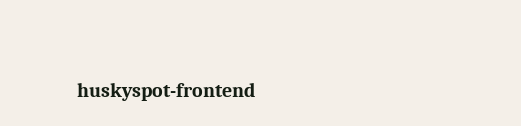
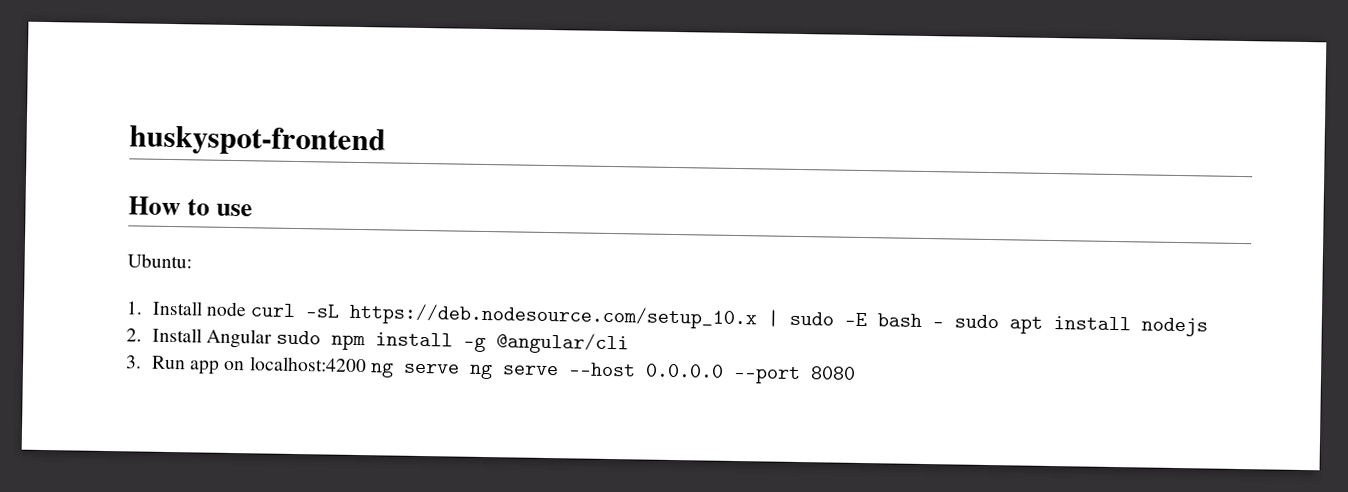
+ How to use
+ Ubuntu:
+ 1. Install node curl -sL https://deb.nodesource.com/setup_10.x | sudo -E bash - sudo apt install nodejs
+ 2. Install Angular sudo npm install -g @angular/cli
+ 3. Run app on localhost:4200 ng serve ng serve --host 0.0.0.0 --port 8080

